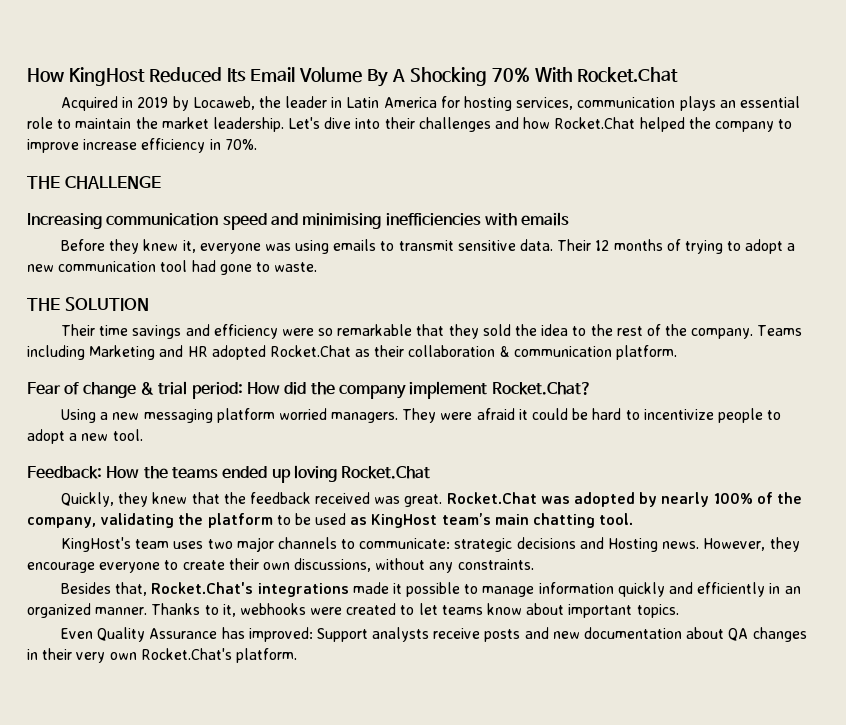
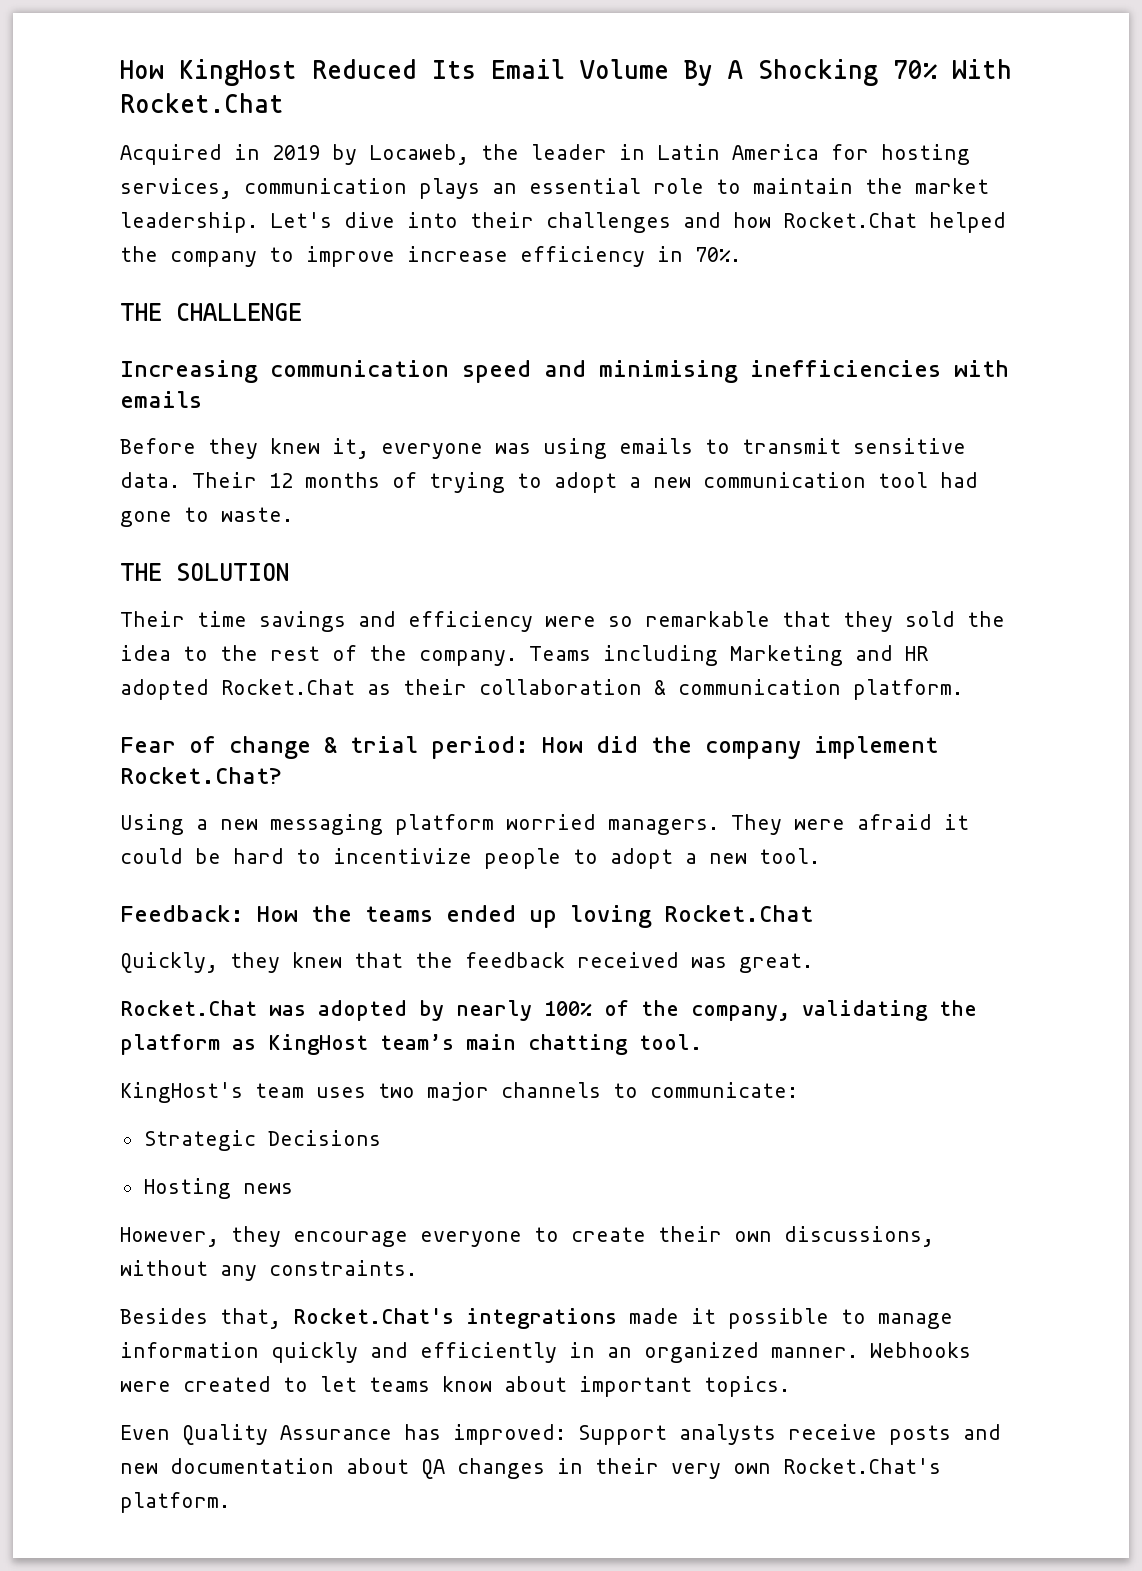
- Quickly, they knew that the feedback received was great. Rocket.Chat was adopted by nearly 100% of the company, validating the platform to be used as KingHost team’s main chatting tool.
+ Quickly, they knew that the feedback received was great.
+ Rocket.Chat was adopted by nearly 100% of the company, validating the platform as KingHost team’s main chatting tool.
- KingHost's team uses two major channels to communicate: strategic decisions and Hosting news. However, they encourage everyone to create their own discussions, without any constraints.
+ KingHost's team uses two major channels to communicate:
+ Strategic Decisions
+ Hosting news
+ However, they encourage everyone to create their own discussions, without any constraints.
- Thanks to it, webhooks were created to let teams know about important topics.
+ Webhooks were created to let teams know about important topics.

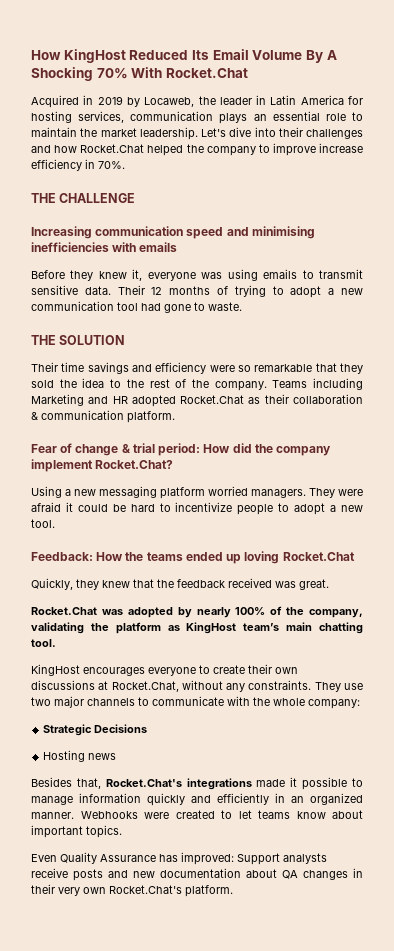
- KingHost's team uses two major channels to communicate:
+ KingHost encourages everyone to create their own discussions at Rocket.Chat, without any constraints. They use two major channels to communicate with the whole company:
  Strategic Decisions
  Hosting news
- However, they encourage everyone to create their own discussions, without any constraints.

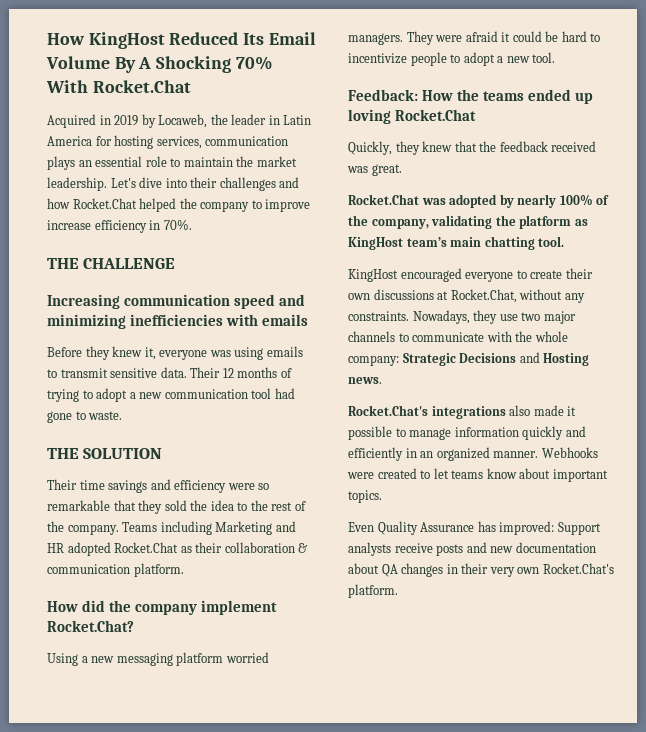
- Increasing communication speed and minimising inefficiencies with emails
+ Increasing communication speed and minimizing inefficiencies with emails
- Fear of change & trial period: How did the company implement Rocket.Chat?
+ How did the company implement Rocket.Chat?
- KingHost encourages everyone to create their own discussions at Rocket.Chat, without any constraints.
+ KingHost encouraged everyone to create their own discussions at Rocket.Chat, without any constraints.
- They use two major channels to communicate with the whole company:
- Strategic Decisions
- Hosting news
- Besides that, Rocket.Chat's integrations made it possible to manage information quickly and efficiently in an organized manner.
+ Nowadays, they use two major channels to communicate with the whole company: Strategic Decisions and Hosting news.
+ Rocket.Chat's integrations also made it possible to manage information quickly and efficiently in an organized manner.

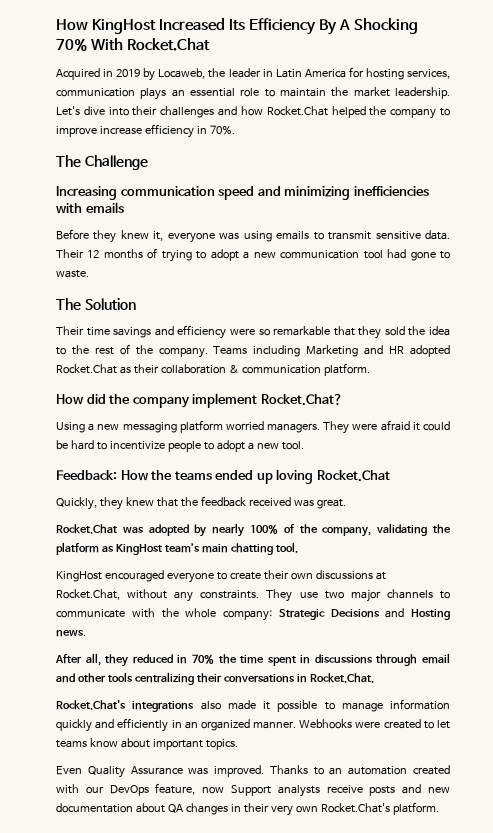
- How KingHost Reduced Its Email Volume By A Shocking 70% With Rocket.Chat
+ How KingHost Increased Its Efficiency By A Shocking 70% With Rocket.Chat
- THE CHALLENGE
+ The Challenge
- THE SOLUTION
+ The Solution
- Nowadays, they use two major channels to communicate with the whole company: Strategic Decisions and Hosting news.
+ They use two major channels to communicate with the whole company: Strategic Decisions and Hosting news.
+ After all, they reduced in 70% the time spent in discussions through email and other tools centralizing their conversations in Rocket.Chat.
- Even Quality Assurance has improved: Support analysts receive posts and new documentation about QA changes in their very own Rocket.Chat's platform.
+ Even Quality Assurance was improved. Thanks to an automation created with our DevOps feature, now Support analysts receive posts and new documentation about QA changes in their very own Rocket.Chat's platform.

